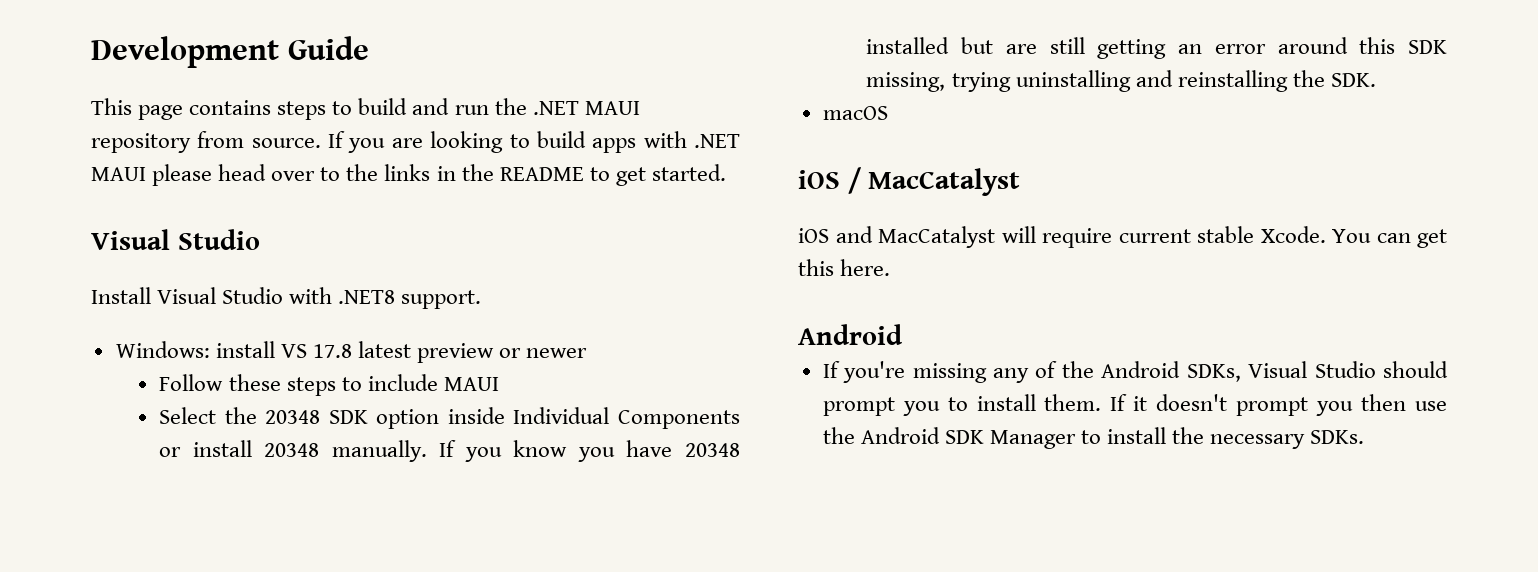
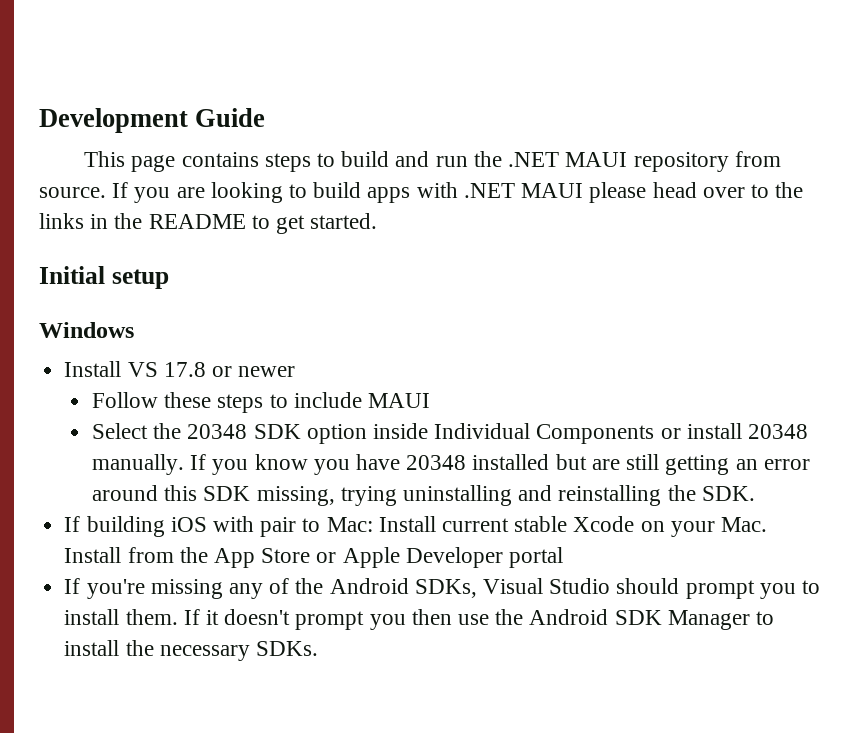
  If you are looking to build apps with .NET MAUI please head over to the links in the README to get started.
- Visual Studio
- Install Visual Studio with .NET8 support.
- Windows: install VS 17.8 latest preview or newer
+ Initial setup
+ Windows
+ Install VS 17.8 or newer
- macOS
- iOS / MacCatalyst
- iOS and MacCatalyst will require current stable Xcode. You can get this here.
- Android
+ If building iOS with pair to Mac: Install current stable Xcode on your Mac. Install from the App Store or Apple Developer portal

